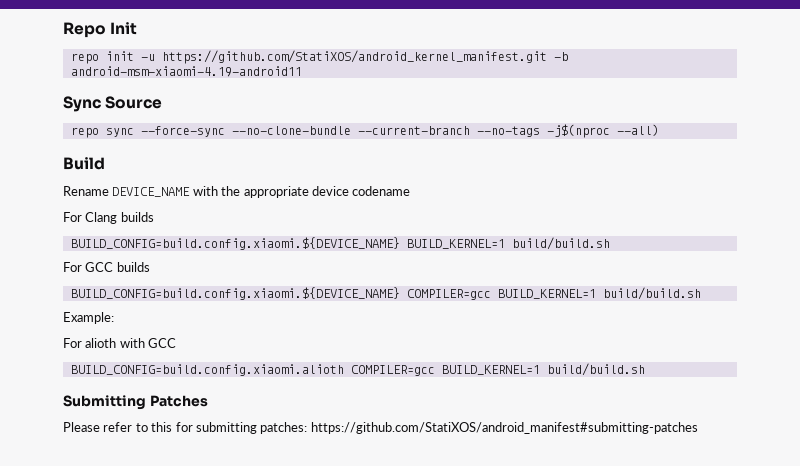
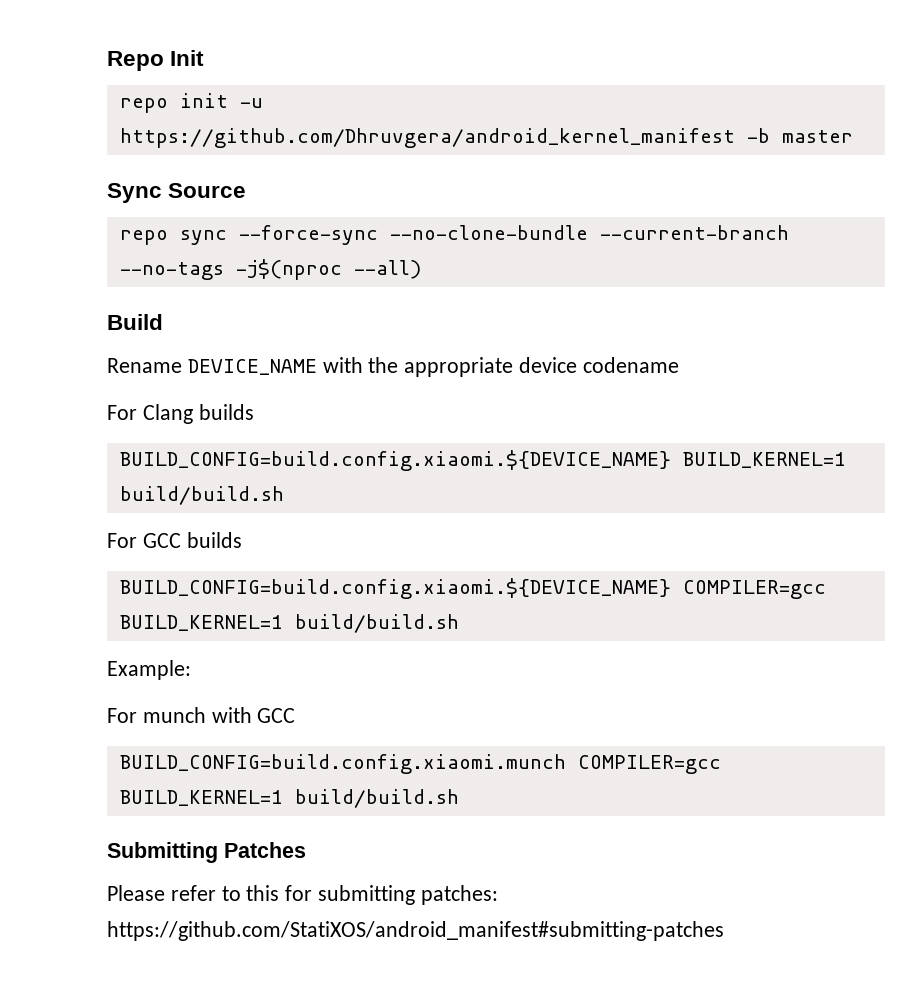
- repo init -u https://github.com/StatiXOS/android_kernel_manifest.git -b android-msm-xiaomi-4.19-android11
+ repo init -u https://github.com/Dhruvgera/android_kernel_manifest -b master
- For alioth with GCC
+ For munch with GCC
- BUILD_CONFIG=build.config.xiaomi.alioth COMPILER=gcc BUILD_KERNEL=1 build/build.sh
+ BUILD_CONFIG=build.config.xiaomi.munch COMPILER=gcc BUILD_KERNEL=1 build/build.sh

